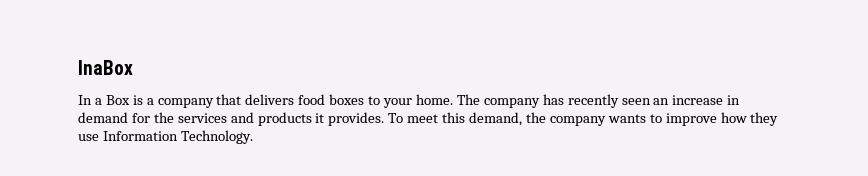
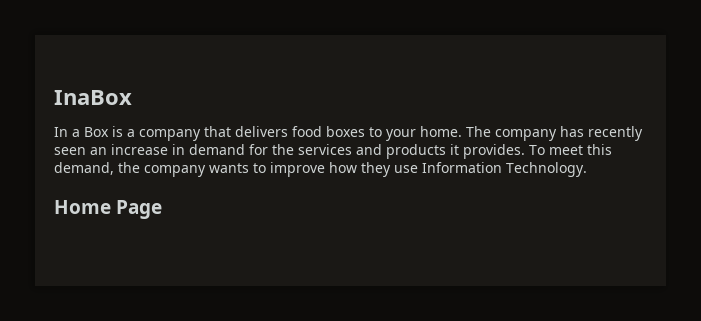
+ Home Page

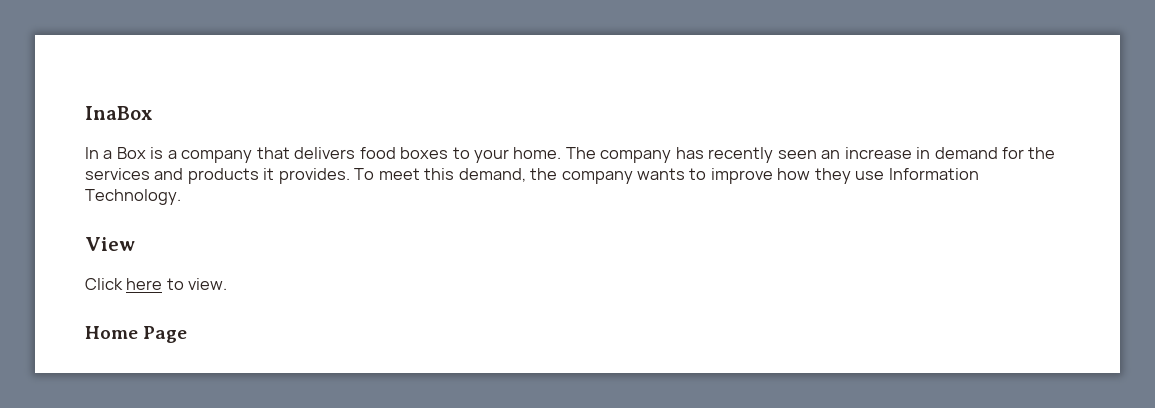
+ View
+ Click here to view.

